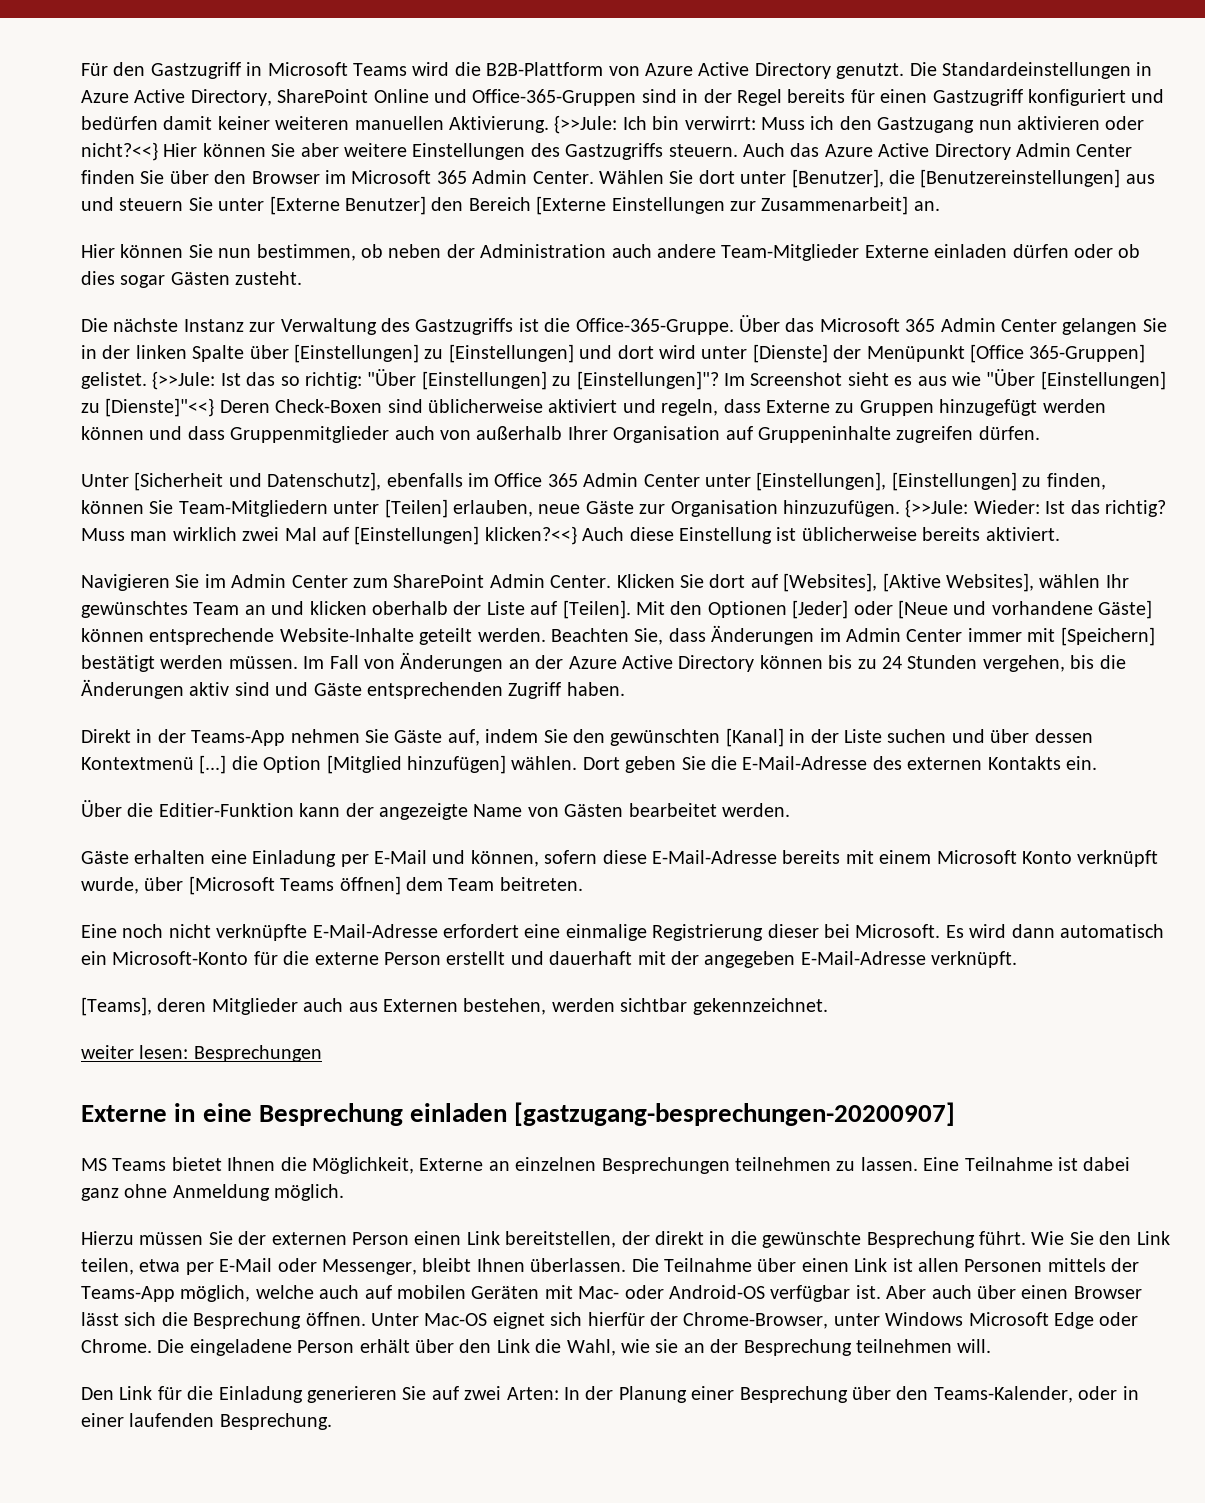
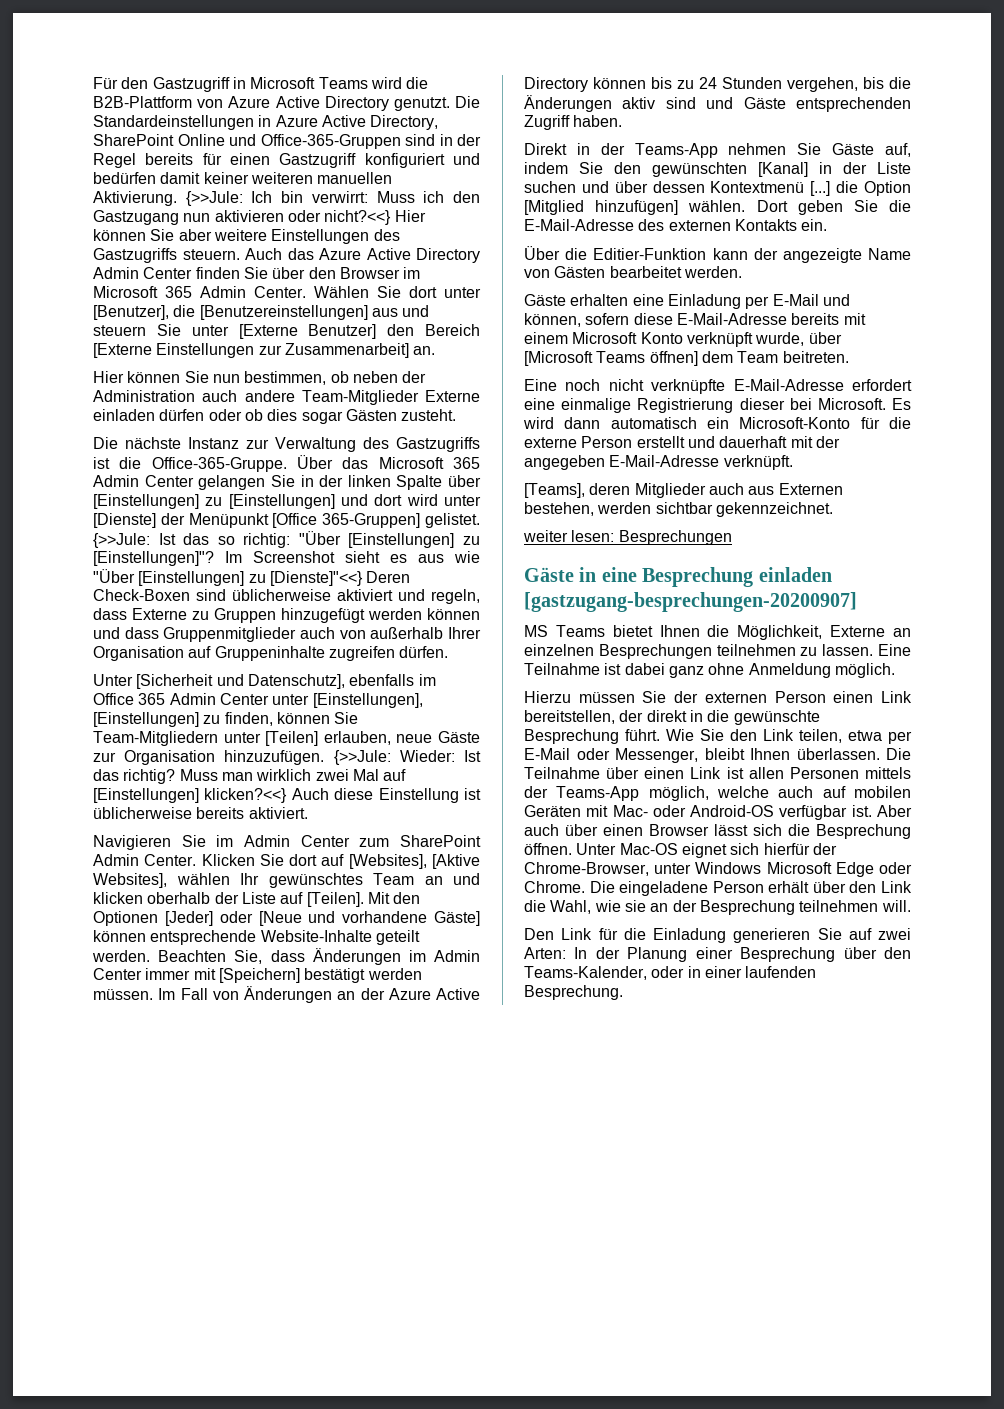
- Externe in eine Besprechung einladen [gastzugang-besprechungen-20200907]
+ Gäste in eine Besprechung einladen [gastzugang-besprechungen-20200907]

